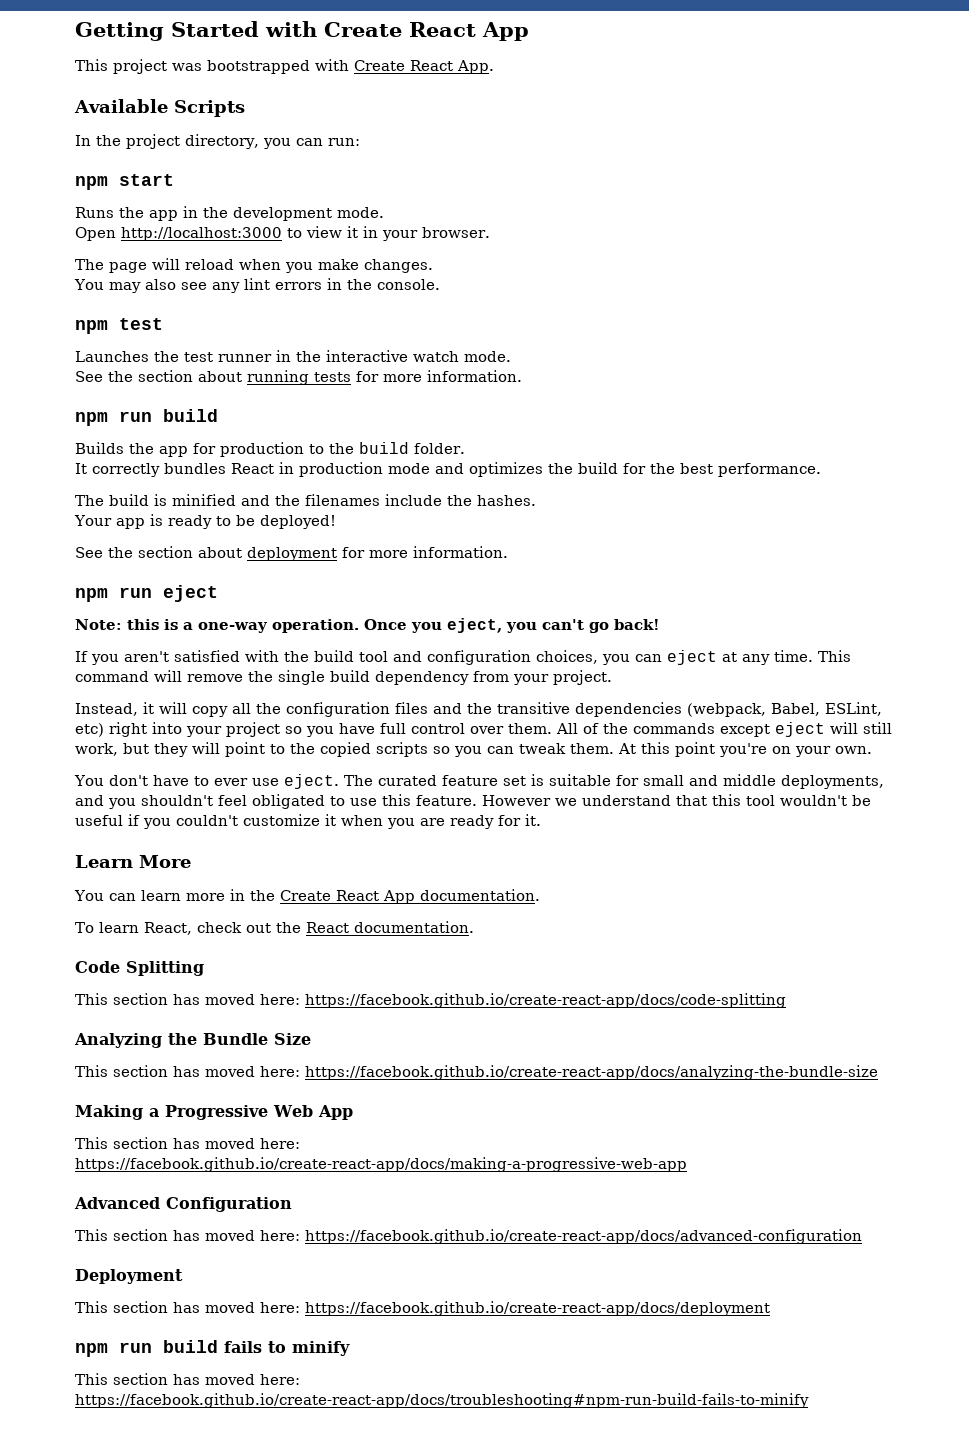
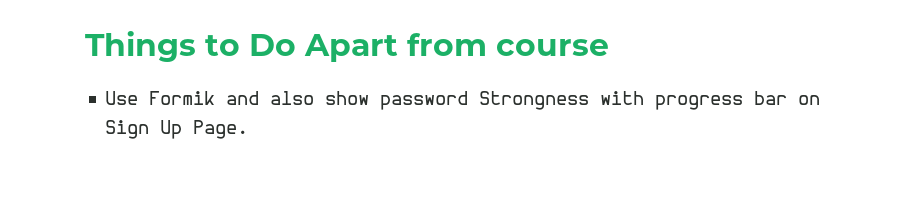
- Getting Started with Create React App
- This project was bootstrapped with Create React App.
- Available Scripts
- In the project directory, you can run:
- npm start
- Runs the app in the development mode.
- Open http://localhost:3000 to view it in your browser.
- The page will reload when you make changes.
- You may also see any lint errors in the console.
- npm test
- Launches the test runner in the interactive watch mode.
- See the section about running tests for more information.
- npm run build
- Builds the app for production to the build folder.
- It correctly bundles React in production mode and optimizes the build for the best performance.
- The build is minified and the filenames include the hashes.
- Your app is ready to be deployed!
- See the section about deployment for more information.
- npm run eject
- Note: this is a one-way operation. Once you eject, you can't go back!
- If you aren't satisfied with the build tool and configuration choices, you can eject at any time. This command will remove the single build dependency from your project.
- Instead, it will copy all the configuration files and the transitive dependencies (webpack, Babel, ESLint, etc) right into your project so you have full control over them. All of the commands except eject will still work, but they will point to the copied scripts so you can tweak them. At this point you're on your own.
- You don't have to ever use eject. The curated feature set is suitable for small and middle deployments, and you shouldn't feel obligated to use this feature. However we understand that this tool wouldn't be useful if you couldn't customize it when you are ready for it.
- Learn More
- You can learn more in the Create React App documentation.
- To learn React, check out the React documentation.
- Code Splitting
- This section has moved here: https://facebook.github.io/create-react-app/docs/code-splitting
- Analyzing the Bundle Size
- This section has moved here: https://facebook.github.io/create-react-app/docs/analyzing-the-bundle-size
- Making a Progressive Web App
- This section has moved here: https://facebook.github.io/create-react-app/docs/making-a-progressive-web-app
- Advanced Configuration
- This section has moved here: https://facebook.github.io/create-react-app/docs/advanced-configuration
- Deployment
- This section has moved here: https://facebook.github.io/create-react-app/docs/deployment
- npm run build fails to minify
- This section has moved here: https://facebook.github.io/create-react-app/docs/troubleshooting#npm-run-build-fails-to-minify
+ Things to Do Apart from course
+ Use Formik and also show password Strongness with progress bar on Sign Up Page.

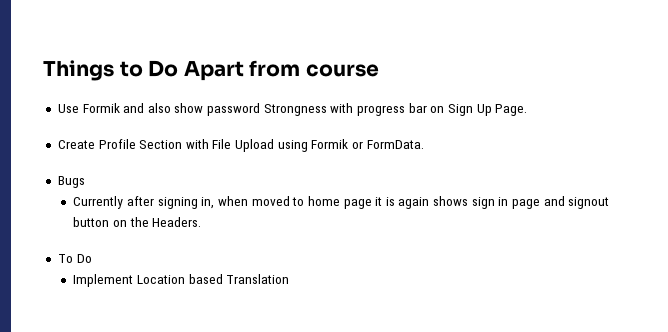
+ Create Profile Section with File Upload using Formik or FormData.
+ Bugs
+ Currently after signing in, when moved to home page it is again shows sign in page and signout button on the Headers.
+ To Do
+ Implement Location based Translation

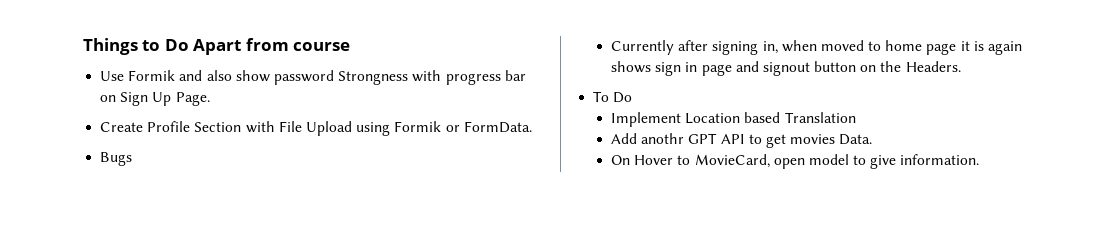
+ Add anothr GPT API to get movies Data.
+ On Hover to MovieCard, open model to give information.

